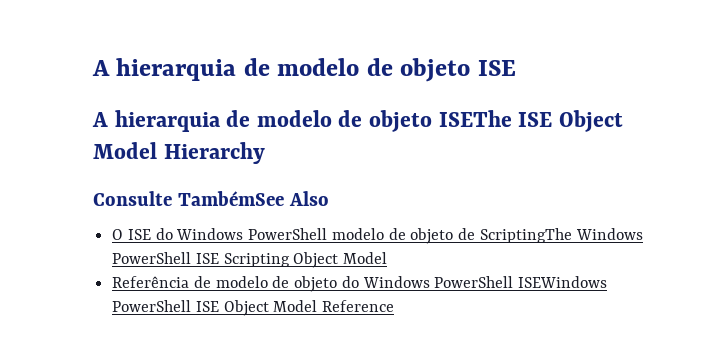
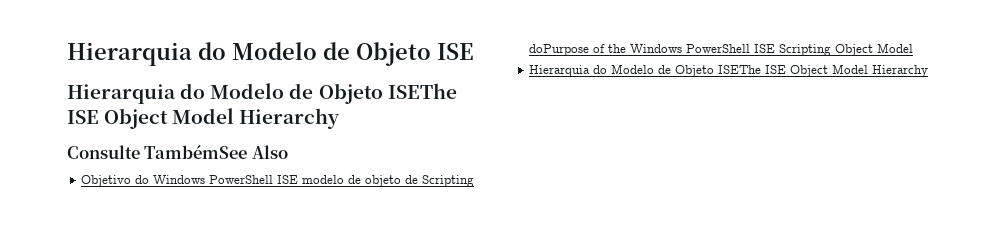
- A hierarquia de modelo de objeto ISE
- A hierarquia de modelo de objeto ISEThe ISE Object Model Hierarchy
+ Hierarquia do Modelo de Objeto ISE
+ Hierarquia do Modelo de Objeto ISEThe ISE Object Model Hierarchy
- O ISE do Windows PowerShell modelo de objeto de ScriptingThe Windows PowerShell ISE Scripting Object Model
- Referência de modelo de objeto do Windows PowerShell ISEWindows PowerShell ISE Object Model Reference
+ Objetivo do Windows PowerShell ISE modelo de objeto de Scripting doPurpose of the Windows PowerShell ISE Scripting Object Model
+ Hierarquia do Modelo de Objeto ISEThe ISE Object Model Hierarchy

